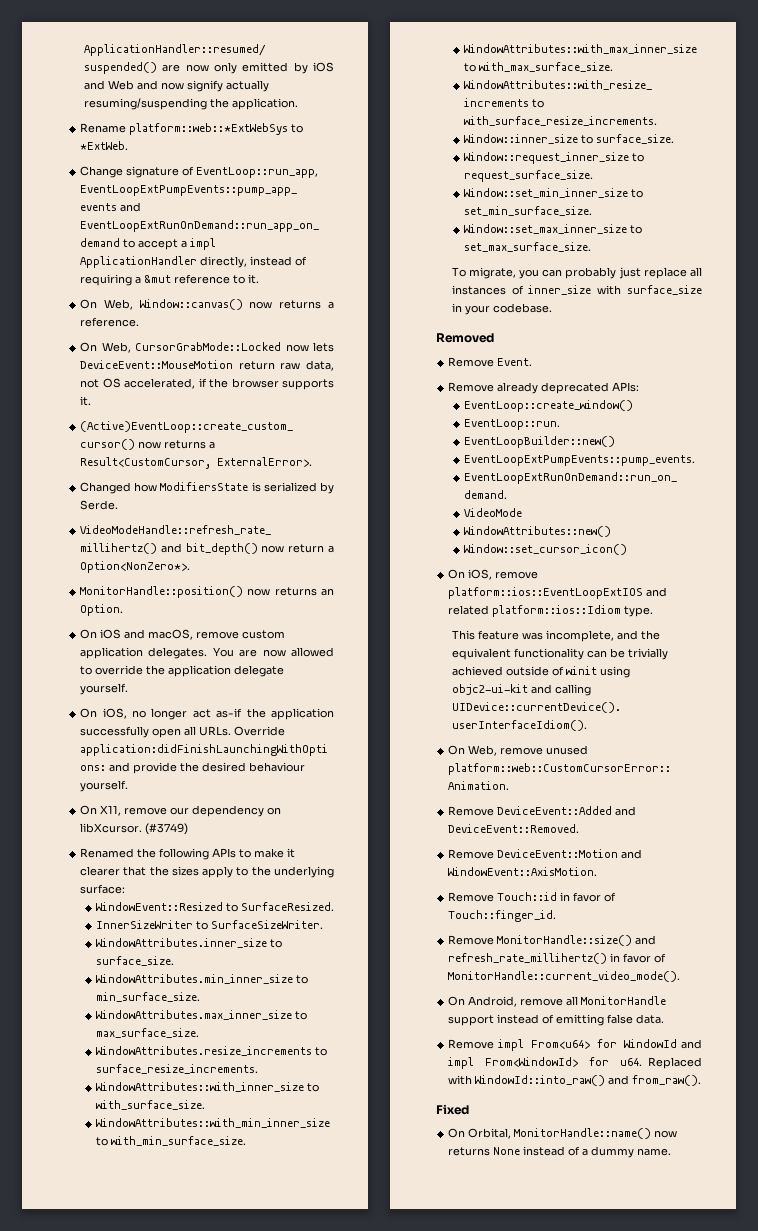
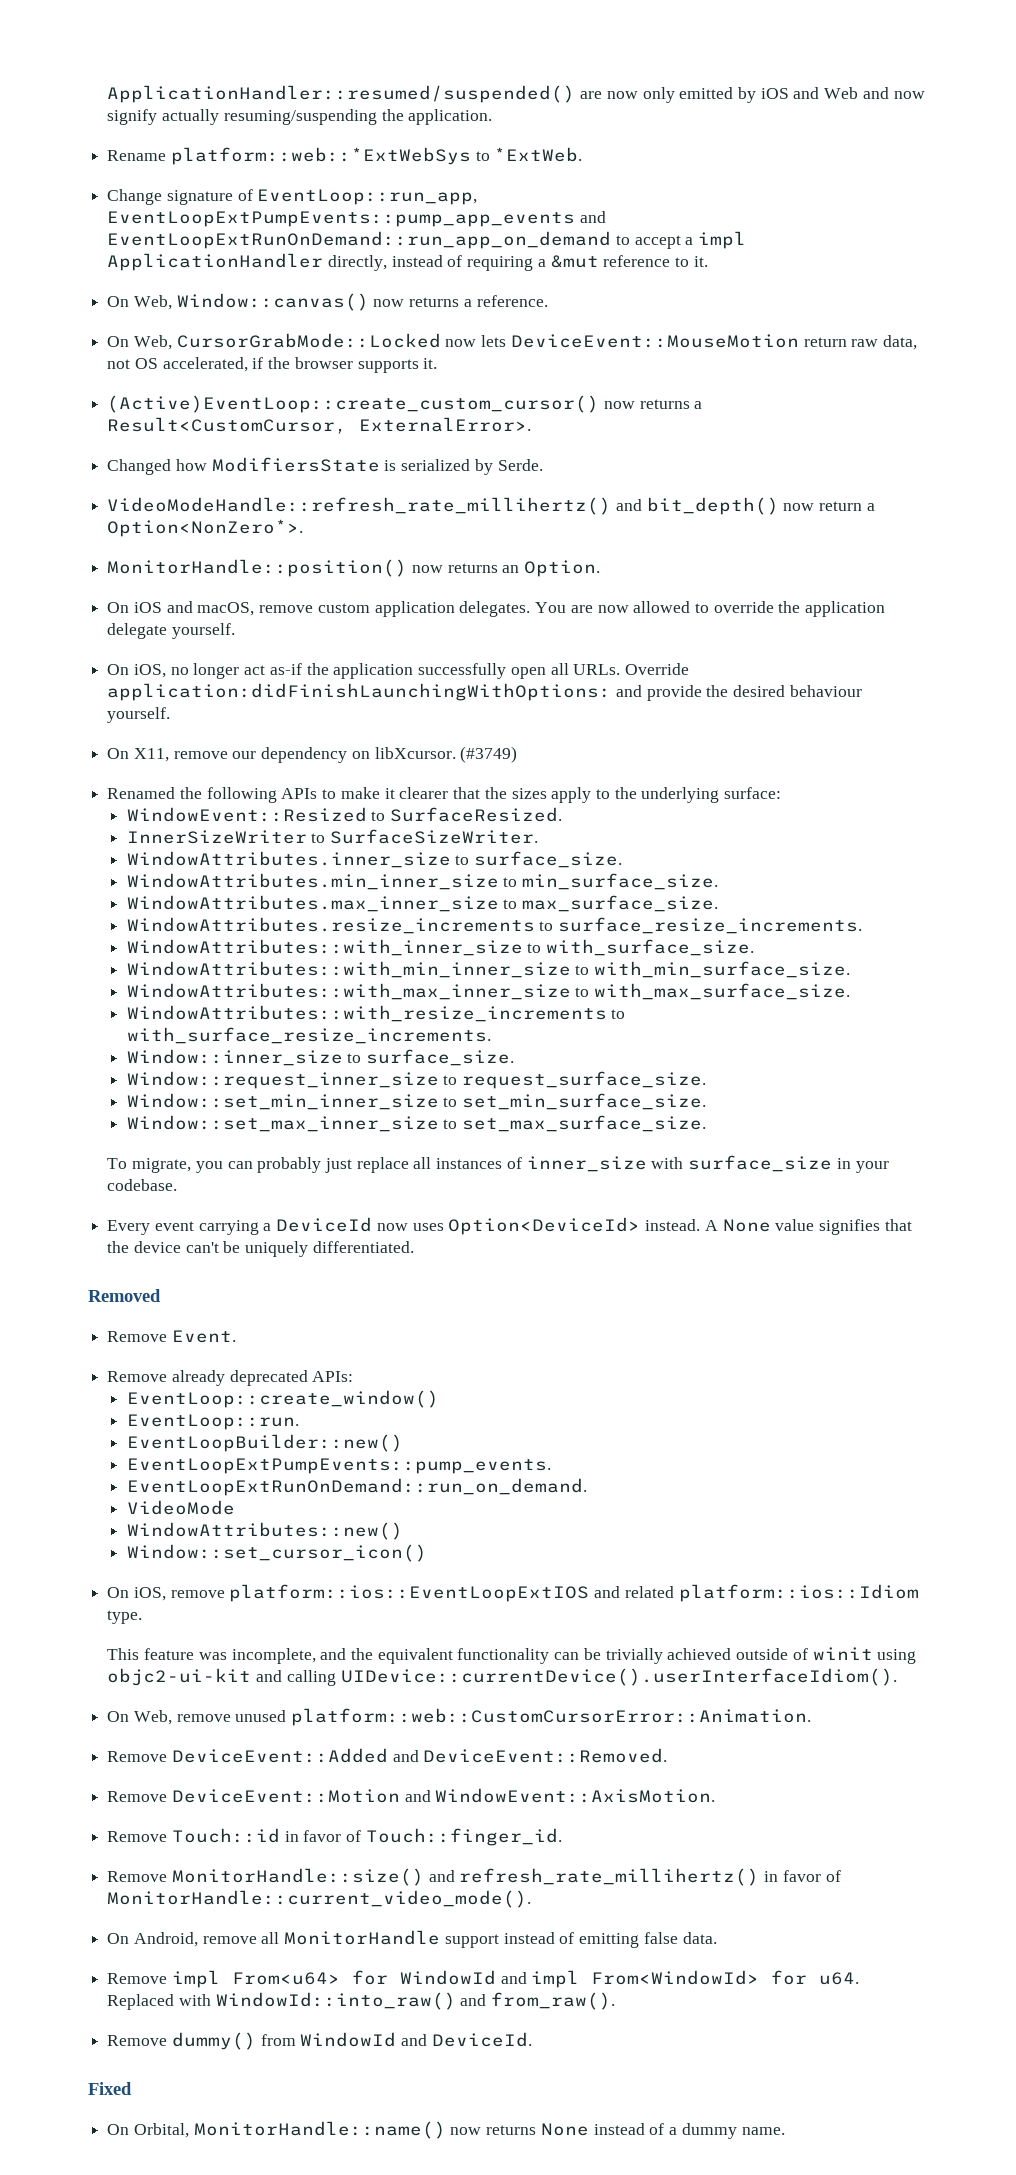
+ Every event carrying a DeviceId now uses Option<DeviceId> instead. A None value signifies that the device can't be uniquely differentiated.
+ Remove dummy() from WindowId and DeviceId.

